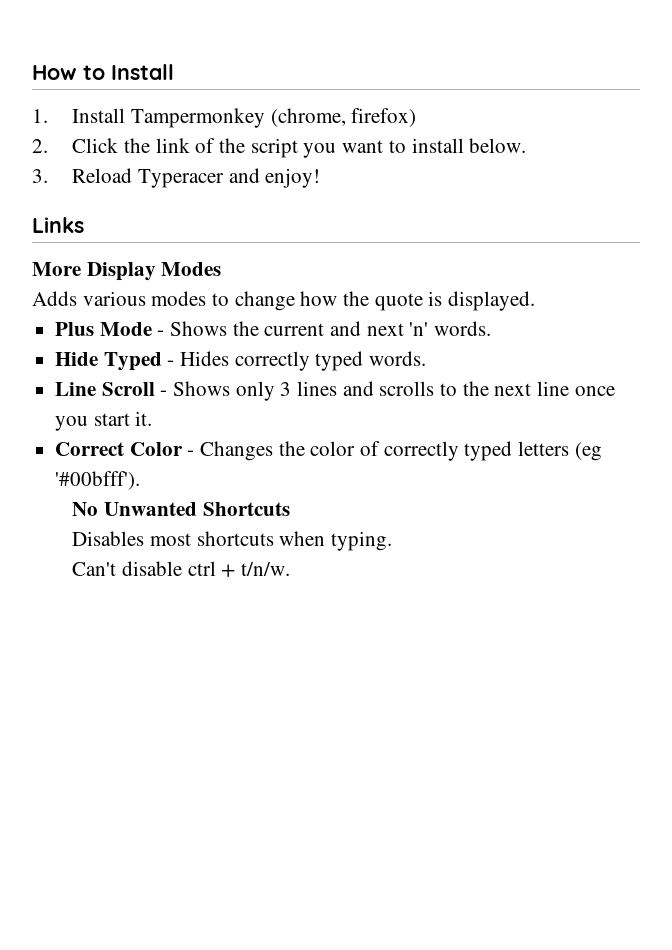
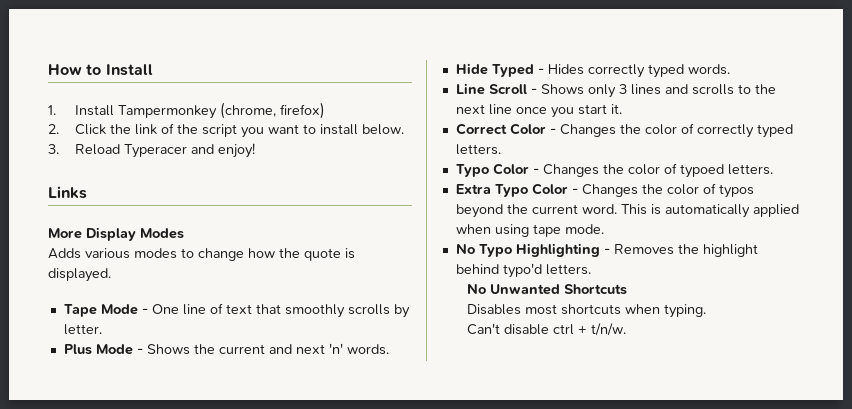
+ Tape Mode - One line of text that smoothly scrolls by letter.
- Correct Color - Changes the color of correctly typed letters (eg '#00bfff').
+ Correct Color - Changes the color of correctly typed letters.
+ Typo Color - Changes the color of typoed letters.
+ Extra Typo Color - Changes the color of typos beyond the current word. This is automatically applied when using tape mode.
+ No Typo Highlighting - Removes the highlight behind typo'd letters.

